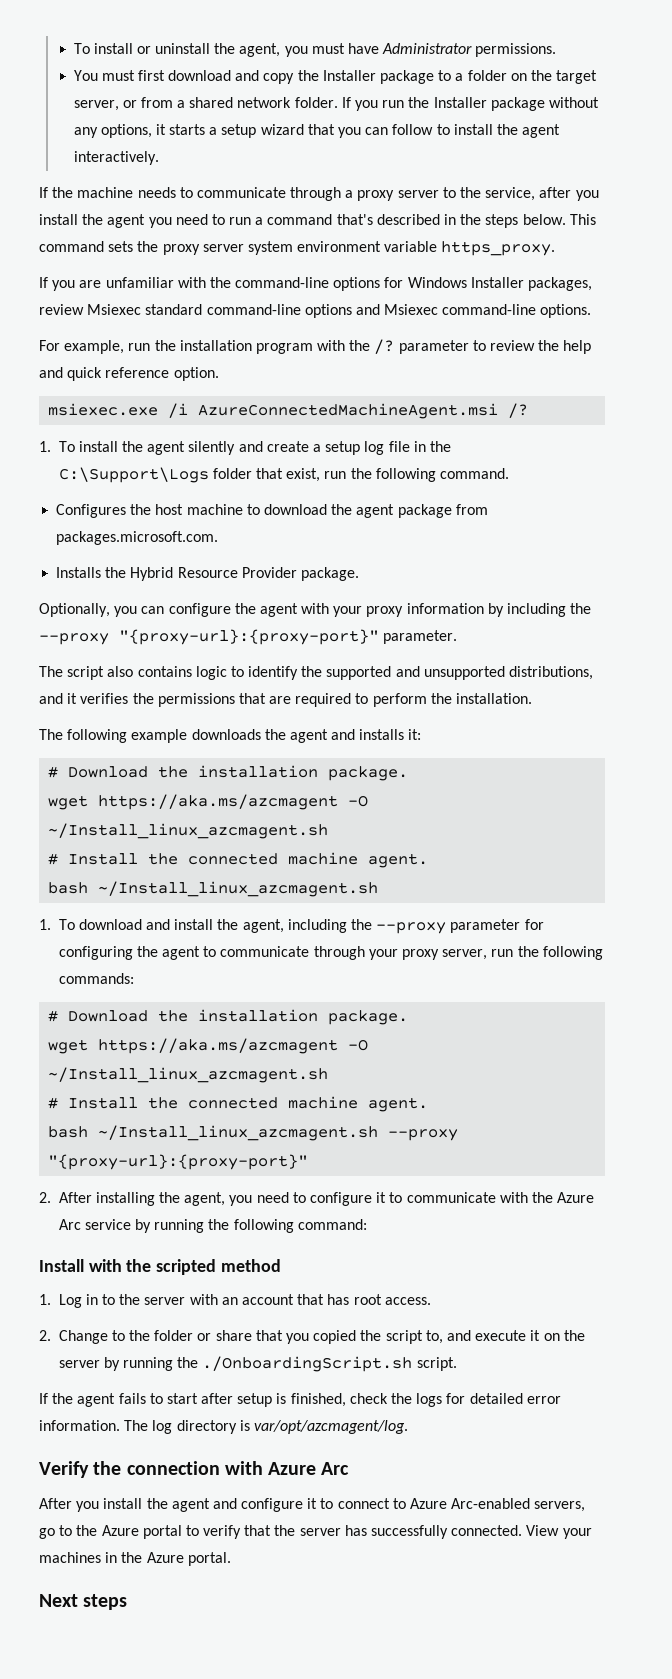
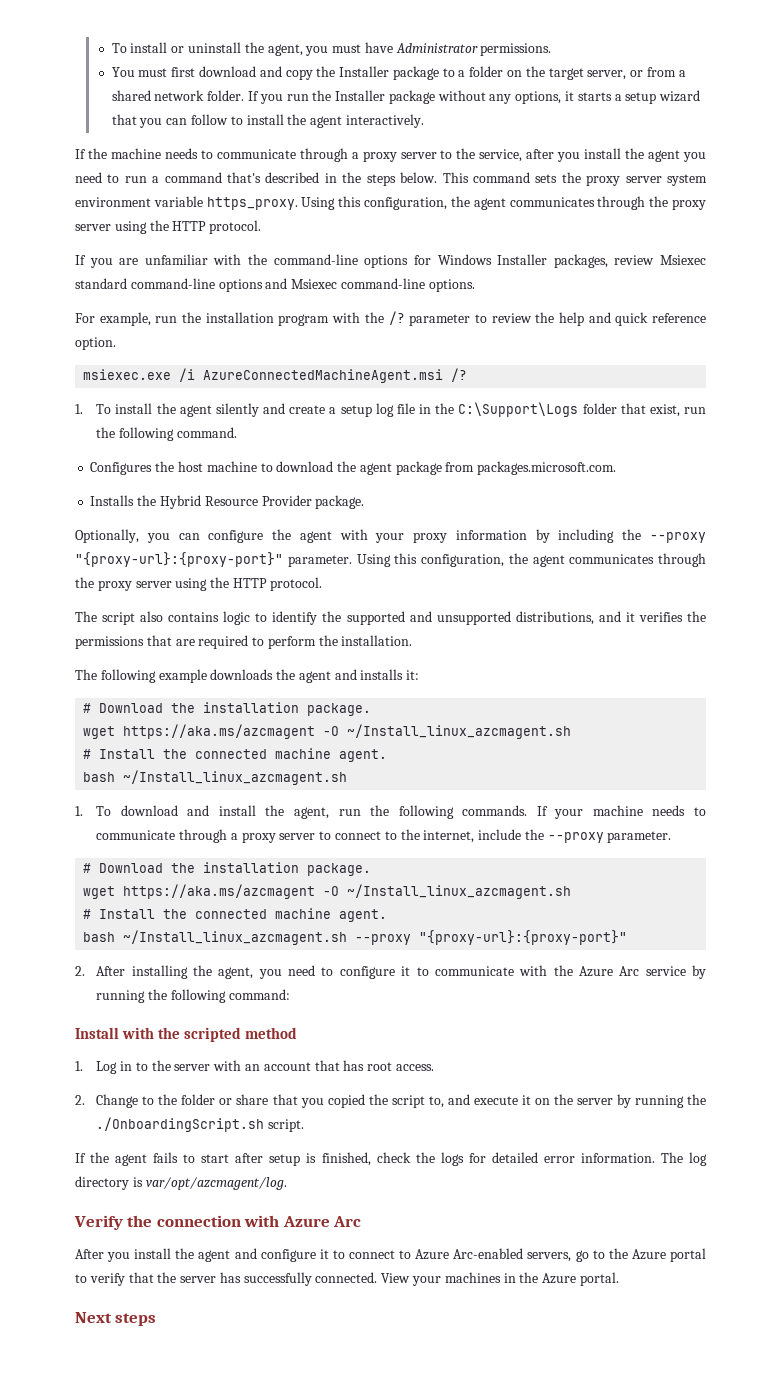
- This command sets the proxy server system environment variable https_proxy.
+ This command sets the proxy server system environment variable https_proxy. Using this configuration, the agent communicates through the proxy server using the HTTP protocol.
- Optionally, you can configure the agent with your proxy information by including the --proxy "{proxy-url}:{proxy-port}" parameter.
+ Optionally, you can configure the agent with your proxy information by including the --proxy "{proxy-url}:{proxy-port}" parameter. Using this configuration, the agent communicates through the proxy server using the HTTP protocol.
- 1. To download and install the agent, including the --proxy parameter for configuring the agent to communicate through your proxy server, run the following commands:
+ 1. To download and install the agent, run the following commands. If your machine needs to communicate through a proxy server to connect to the internet, include the --proxy parameter.

